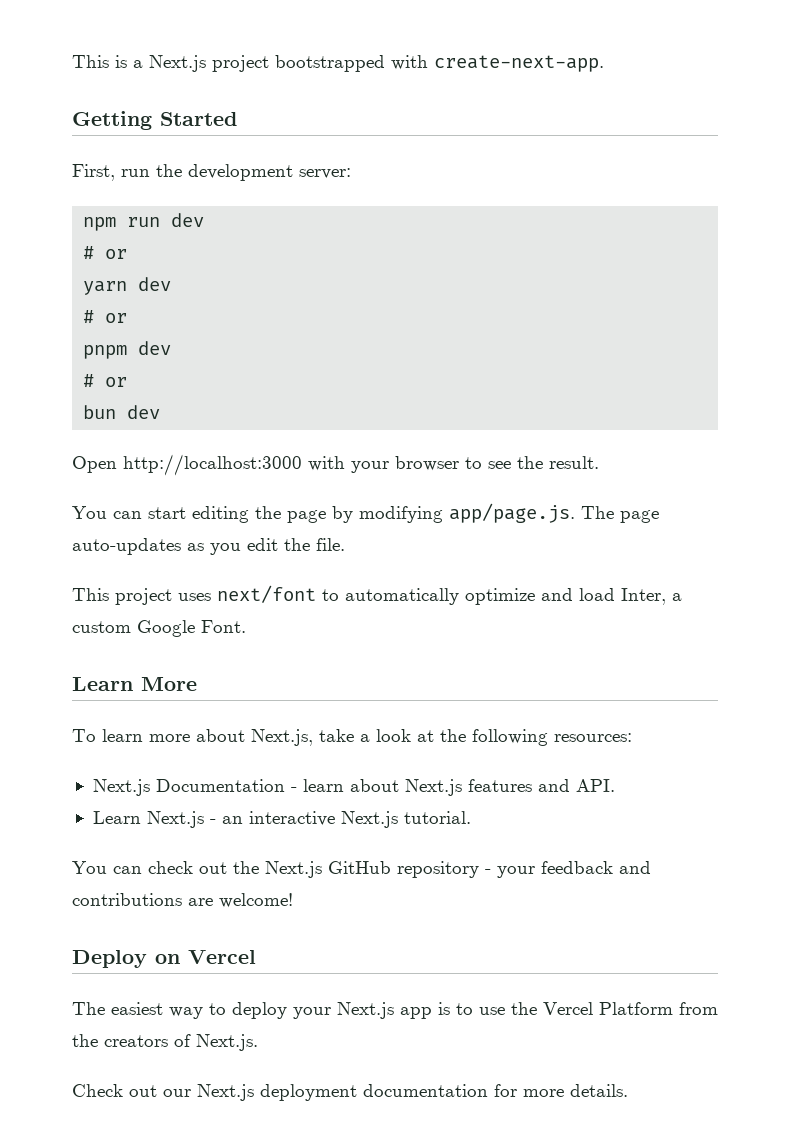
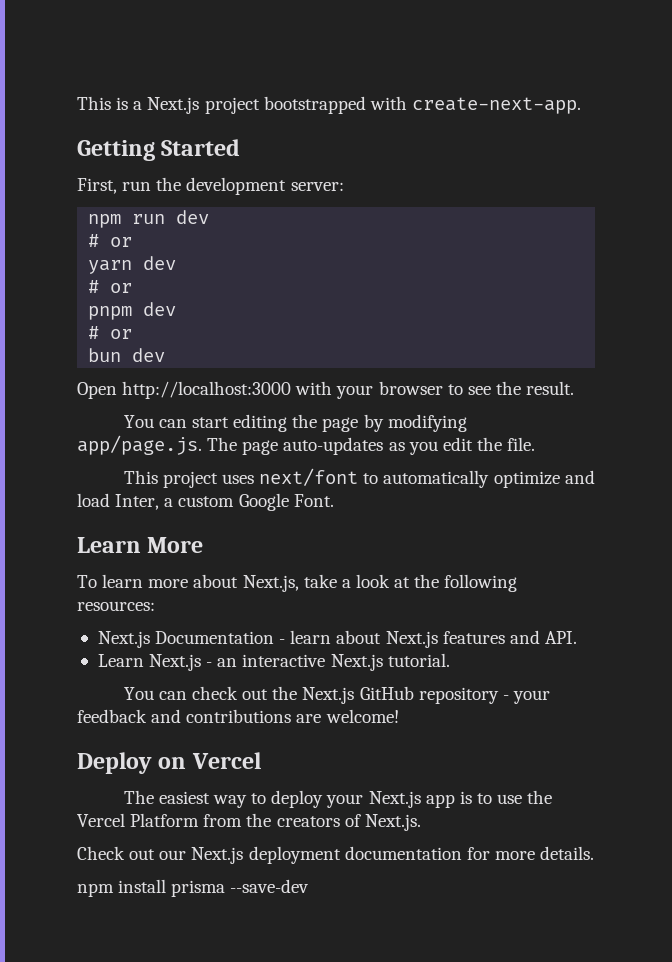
+ npm install prisma --save-dev

